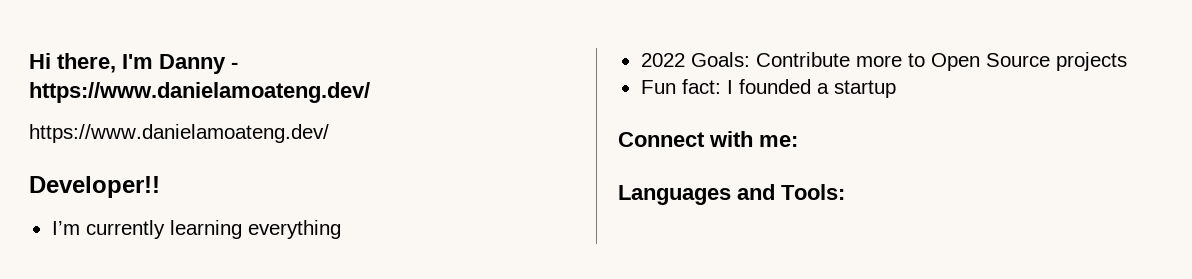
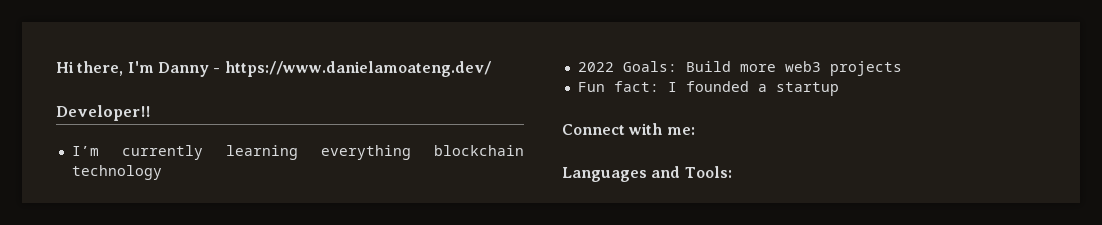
  Hi there, I'm Danny - https://www.danielamoateng.dev/
- https://www.danielamoateng.dev/
- I’m currently learning everything
+ I’m currently learning everything blockchain technology
- 2022 Goals: Contribute more to Open Source projects
+ 2022 Goals: Build more web3 projects

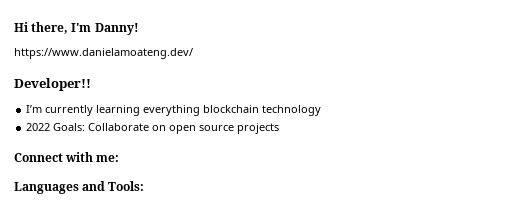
- Hi there, I'm Danny - https://www.danielamoateng.dev/
+ Hi there, I'm Danny!
+ https://www.danielamoateng.dev/
- 2022 Goals: Build more web3 projects
- Fun fact: I founded a startup
+ 2022 Goals: Collaborate on open source projects

